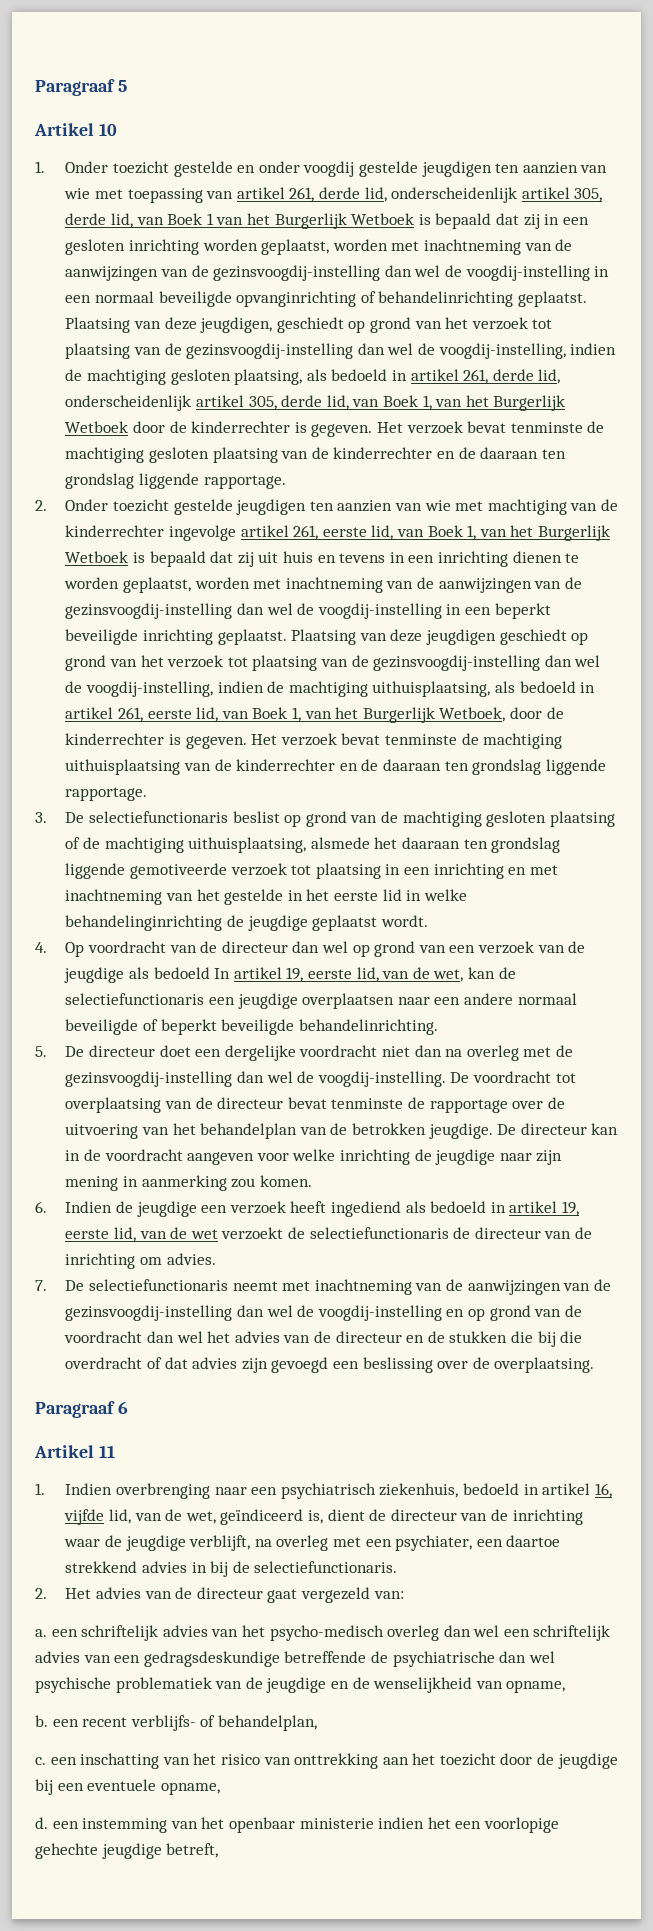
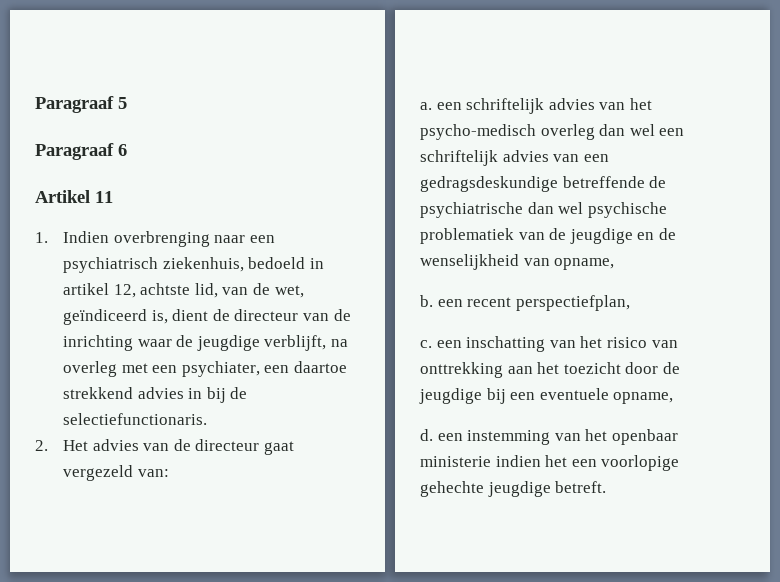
- Artikel 10
- 1. Onder toezicht gestelde en onder voogdij gestelde jeugdigen ten aanzien van wie met toepassing van artikel 261, derde lid, onderscheidenlijk artikel 305, derde lid, van Boek 1 van het Burgerlijk Wetboek is bepaald dat zij in een gesloten inrichting worden geplaatst, worden met inachtneming van de aanwijzingen van de gezinsvoogdij-instelling dan wel de voogdij-instelling in een normaal beveiligde opvanginrichting of behandelinrichting geplaatst. Plaatsing van deze jeugdigen, geschiedt op grond van het verzoek tot plaatsing van de gezinsvoogdij-instelling dan wel de voogdij-instelling, indien de machtiging gesloten plaatsing, als bedoeld in artikel 261, derde lid, onderscheidenlijk artikel 305, derde lid, van Boek 1, van het Burgerlijk Wetboek door de kinderrechter is gegeven. Het verzoek bevat tenminste de machtiging gesloten plaatsing van de kinderrechter en de daaraan ten grondslag liggende rapportage.
- 2. Onder toezicht gestelde jeugdigen ten aanzien van wie met machtiging van de kinderrechter ingevolge artikel 261, eerste lid, van Boek 1, van het Burgerlijk Wetboek is bepaald dat zij uit huis en tevens in een inrichting dienen te worden geplaatst, worden met inachtneming van de aanwijzingen van de gezinsvoogdij-instelling dan wel de voogdij-instelling in een beperkt beveiligde inrichting geplaatst. Plaatsing van deze jeugdigen geschiedt op grond van het verzoek tot plaatsing van de gezinsvoogdij-instelling dan wel de voogdij-instelling, indien de machtiging uithuisplaatsing, als bedoeld in artikel 261, eerste lid, van Boek 1, van het Burgerlijk Wetboek, door de kinderrechter is gegeven. Het verzoek bevat tenminste de machtiging uithuisplaatsing van de kinderrechter en de daaraan ten grondslag liggende rapportage.
- 3. De selectiefunctionaris beslist op grond van de machtiging gesloten plaatsing of de machtiging uithuisplaatsing, alsmede het daaraan ten grondslag liggende gemotiveerde verzoek tot plaatsing in een inrichting en met inachtneming van het gestelde in het eerste lid in welke behandelinginrichting de jeugdige geplaatst wordt.
- 4. Op voordracht van de directeur dan wel op grond van een verzoek van de jeugdige als bedoeld In artikel 19, eerste lid, van de wet, kan de selectiefunctionaris een jeugdige overplaatsen naar een andere normaal beveiligde of beperkt beveiligde behandelinrichting.
- 5. De directeur doet een dergelijke voordracht niet dan na overleg met de gezinsvoogdij-instelling dan wel de voogdij-instelling. De voordracht tot overplaatsing van de directeur bevat tenminste de rapportage over de uitvoering van het behandelplan van de betrokken jeugdige. De directeur kan in de voordracht aangeven voor welke inrichting de jeugdige naar zijn mening in aanmerking zou komen.
- 6. Indien de jeugdige een verzoek heeft ingediend als bedoeld in artikel 19, eerste lid, van de wet verzoekt de selectiefunctionaris de directeur van de inrichting om advies.
- 7. De selectiefunctionaris neemt met inachtneming van de aanwijzingen van de gezinsvoogdij-instelling dan wel de voogdij-instelling en op grond van de voordracht dan wel het advies van de directeur en de stukken die bij die overdracht of dat advies zijn gevoegd een beslissing over de overplaatsing.
- 1. Indien overbrenging naar een psychiatrisch ziekenhuis, bedoeld in artikel 16, vijfde lid, van de wet, geïndiceerd is, dient de directeur van de inrichting waar de jeugdige verblijft, na overleg met een psychiater, een daartoe strekkend advies in bij de selectiefunctionaris.
+ 1. Indien overbrenging naar een psychiatrisch ziekenhuis, bedoeld in artikel 12, achtste lid, van de wet, geïndiceerd is, dient de directeur van de inrichting waar de jeugdige verblijft, na overleg met een psychiater, een daartoe strekkend advies in bij de selectiefunctionaris.
- b. een recent verblijfs- of behandelplan,
+ b. een recent perspectiefplan,
- d. een instemming van het openbaar ministerie indien het een voorlopige gehechte jeugdige betreft,
+ d. een instemming van het openbaar ministerie indien het een voorlopige gehechte jeugdige betreft.

